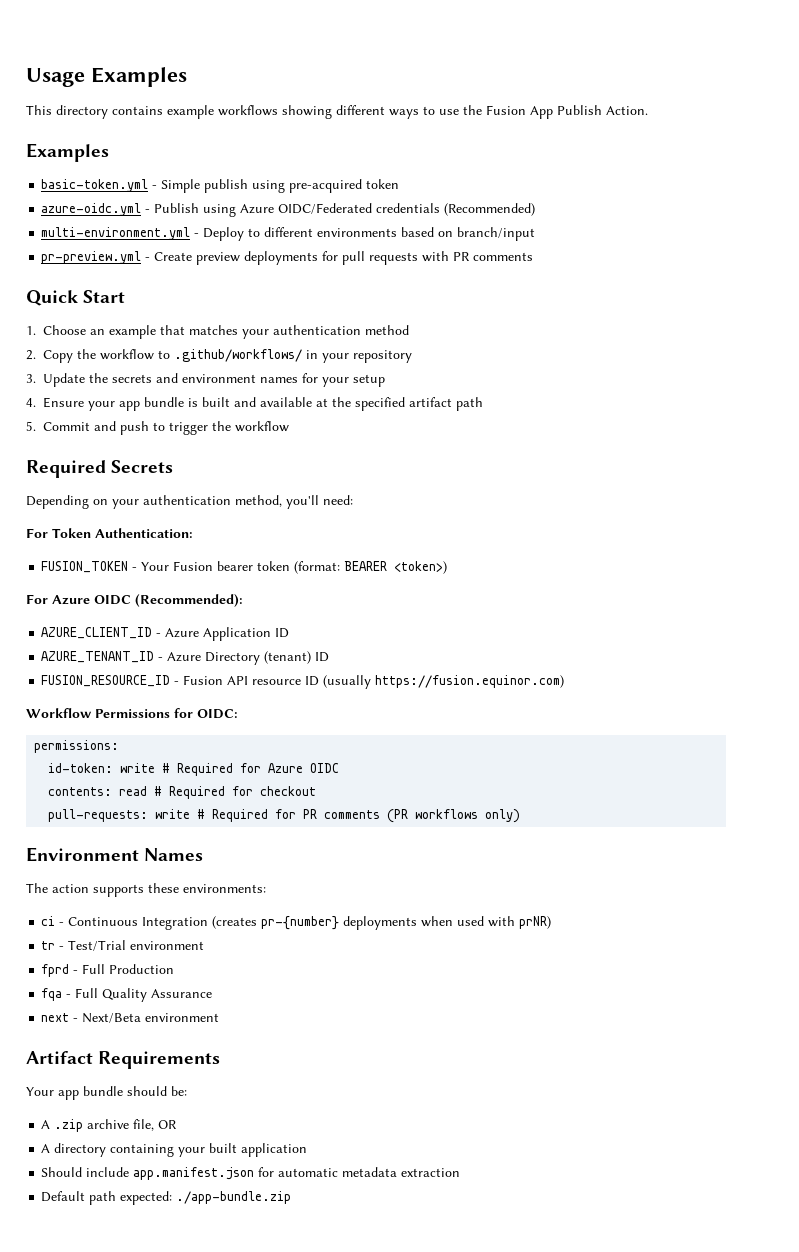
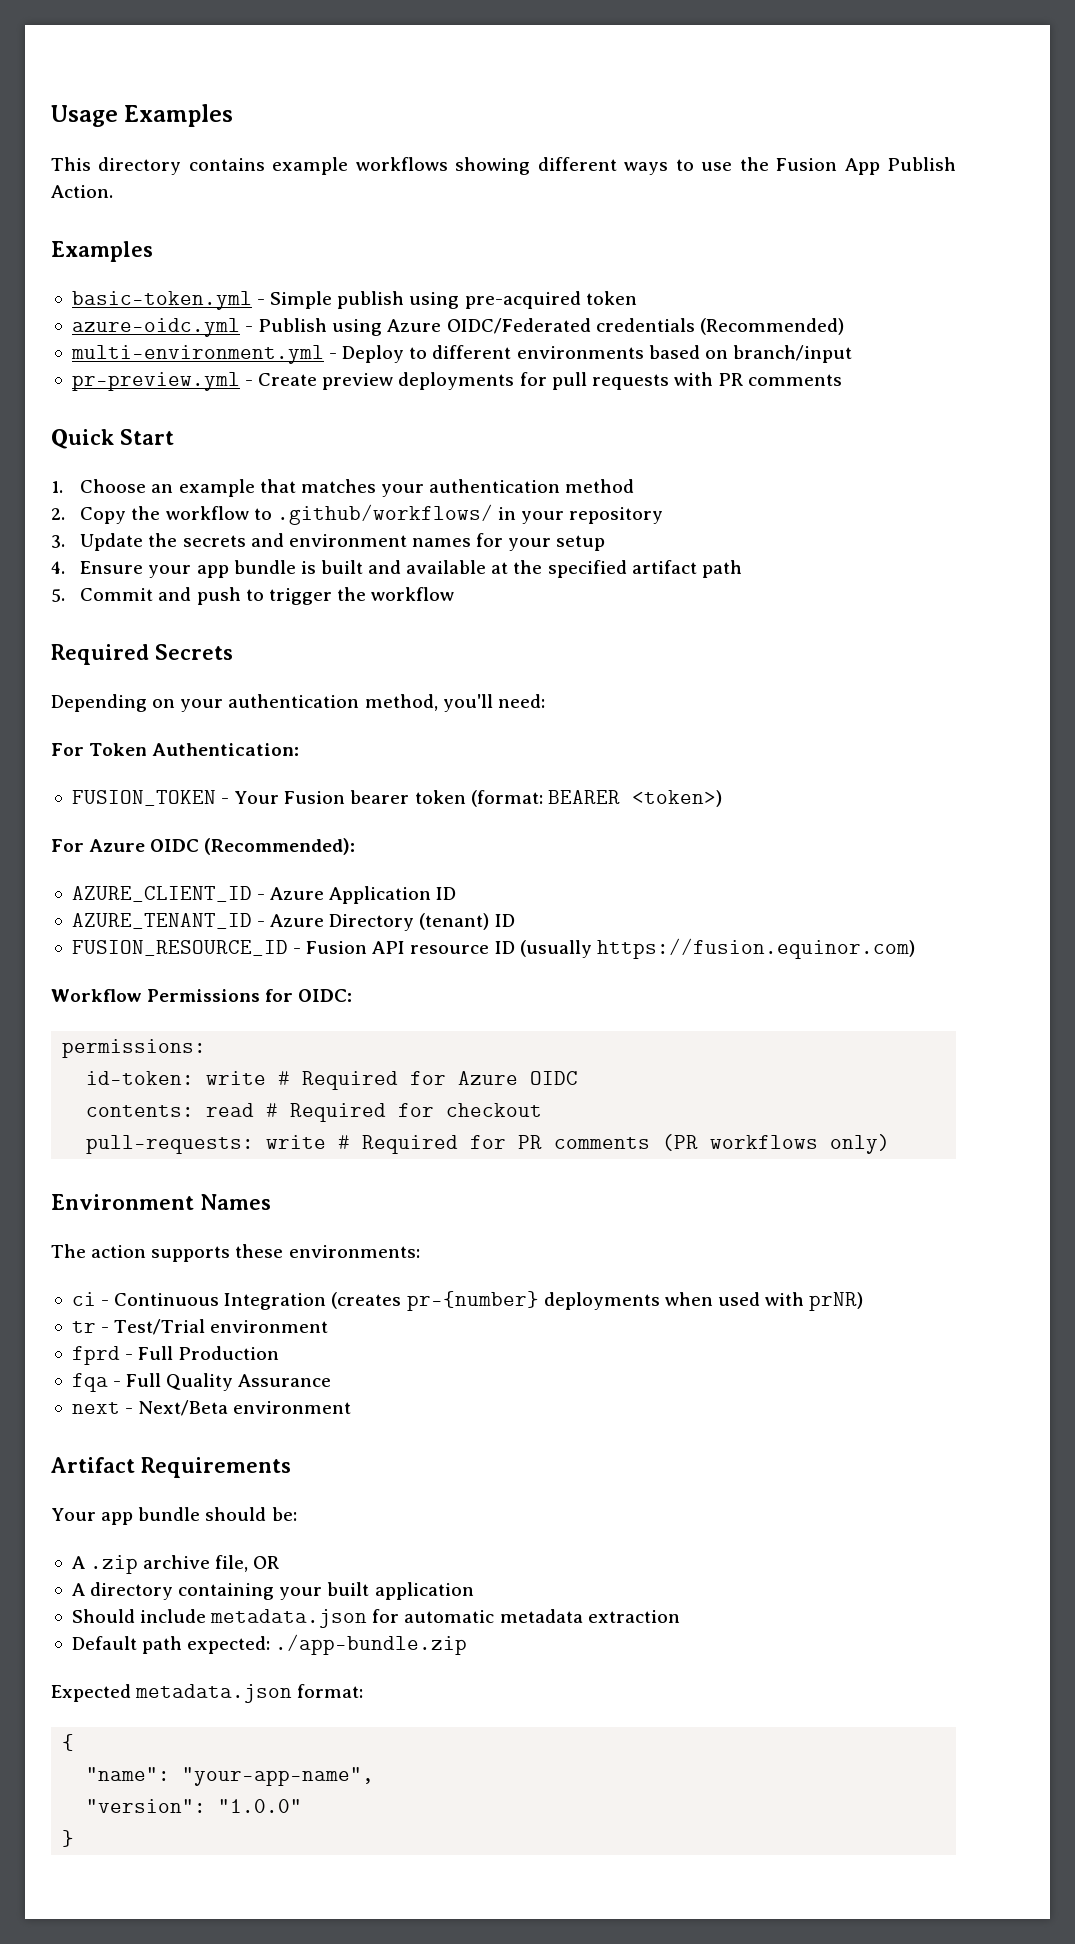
- Should include app.manifest.json for automatic metadata extraction
+ Should include metadata.json for automatic metadata extraction
+ Expected metadata.json format:
+ {
+ "name": "your-app-name",
+ "version": "1.0.0"
+ }

